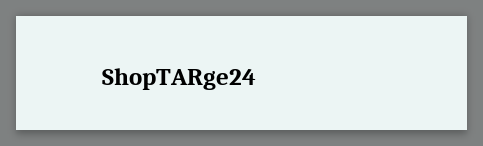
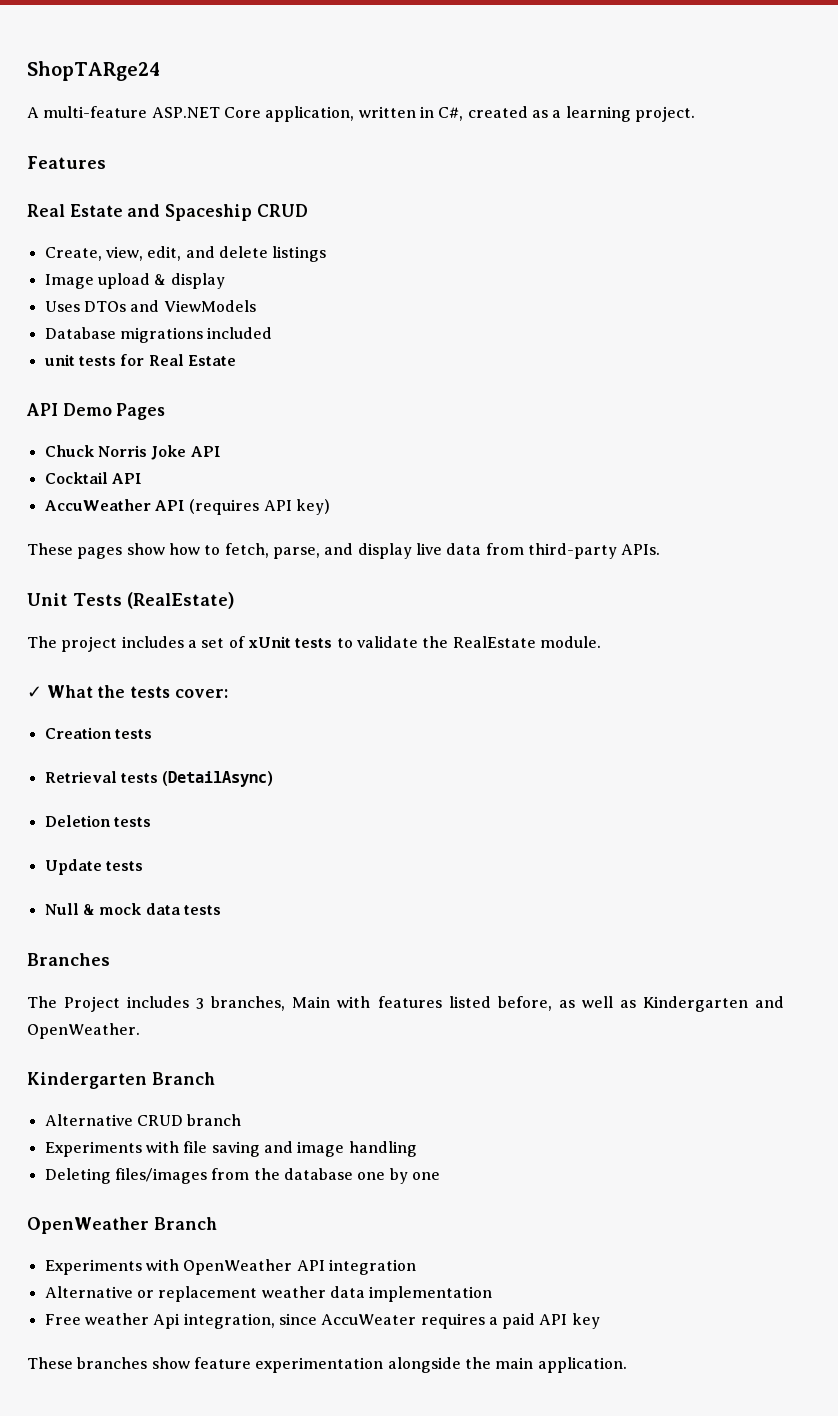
+ A multi-feature ASP.NET Core application, written in C#, created as a learning project.
+ Features
+ Real Estate and Spaceship CRUD
+ Create, view, edit, and delete listings
+ Image upload & display
+ Uses DTOs and ViewModels
+ Database migrations included
+ unit tests for Real Estate
+ API Demo Pages
+ Chuck Norris Joke API
+ Cocktail API
+ AccuWeather API (requires API key)
+ These pages show how to fetch, parse, and display live data from third-party APIs.
+ Unit Tests (RealEstate)
+ The project includes a set of xUnit tests to validate the RealEstate module.
+ ✓ What the tests cover:
+ Creation tests
+ Retrieval tests (DetailAsync)
+ Deletion tests
+ Update tests
+ Null & mock data tests
+ Branches
+ The Project includes 3 branches, Main with features listed before, as well as Kindergarten and OpenWeather.
+ Kindergarten Branch
+ Alternative CRUD branch
+ Experiments with file saving and image handling
+ Deleting files/images from the database one by one
+ OpenWeather Branch
+ Experiments with OpenWeather API integration
+ Alternative or replacement weather data implementation
+ Free weather Api integration, since AccuWeater requires a paid API key
+ These branches show feature experimentation alongside the main application.

